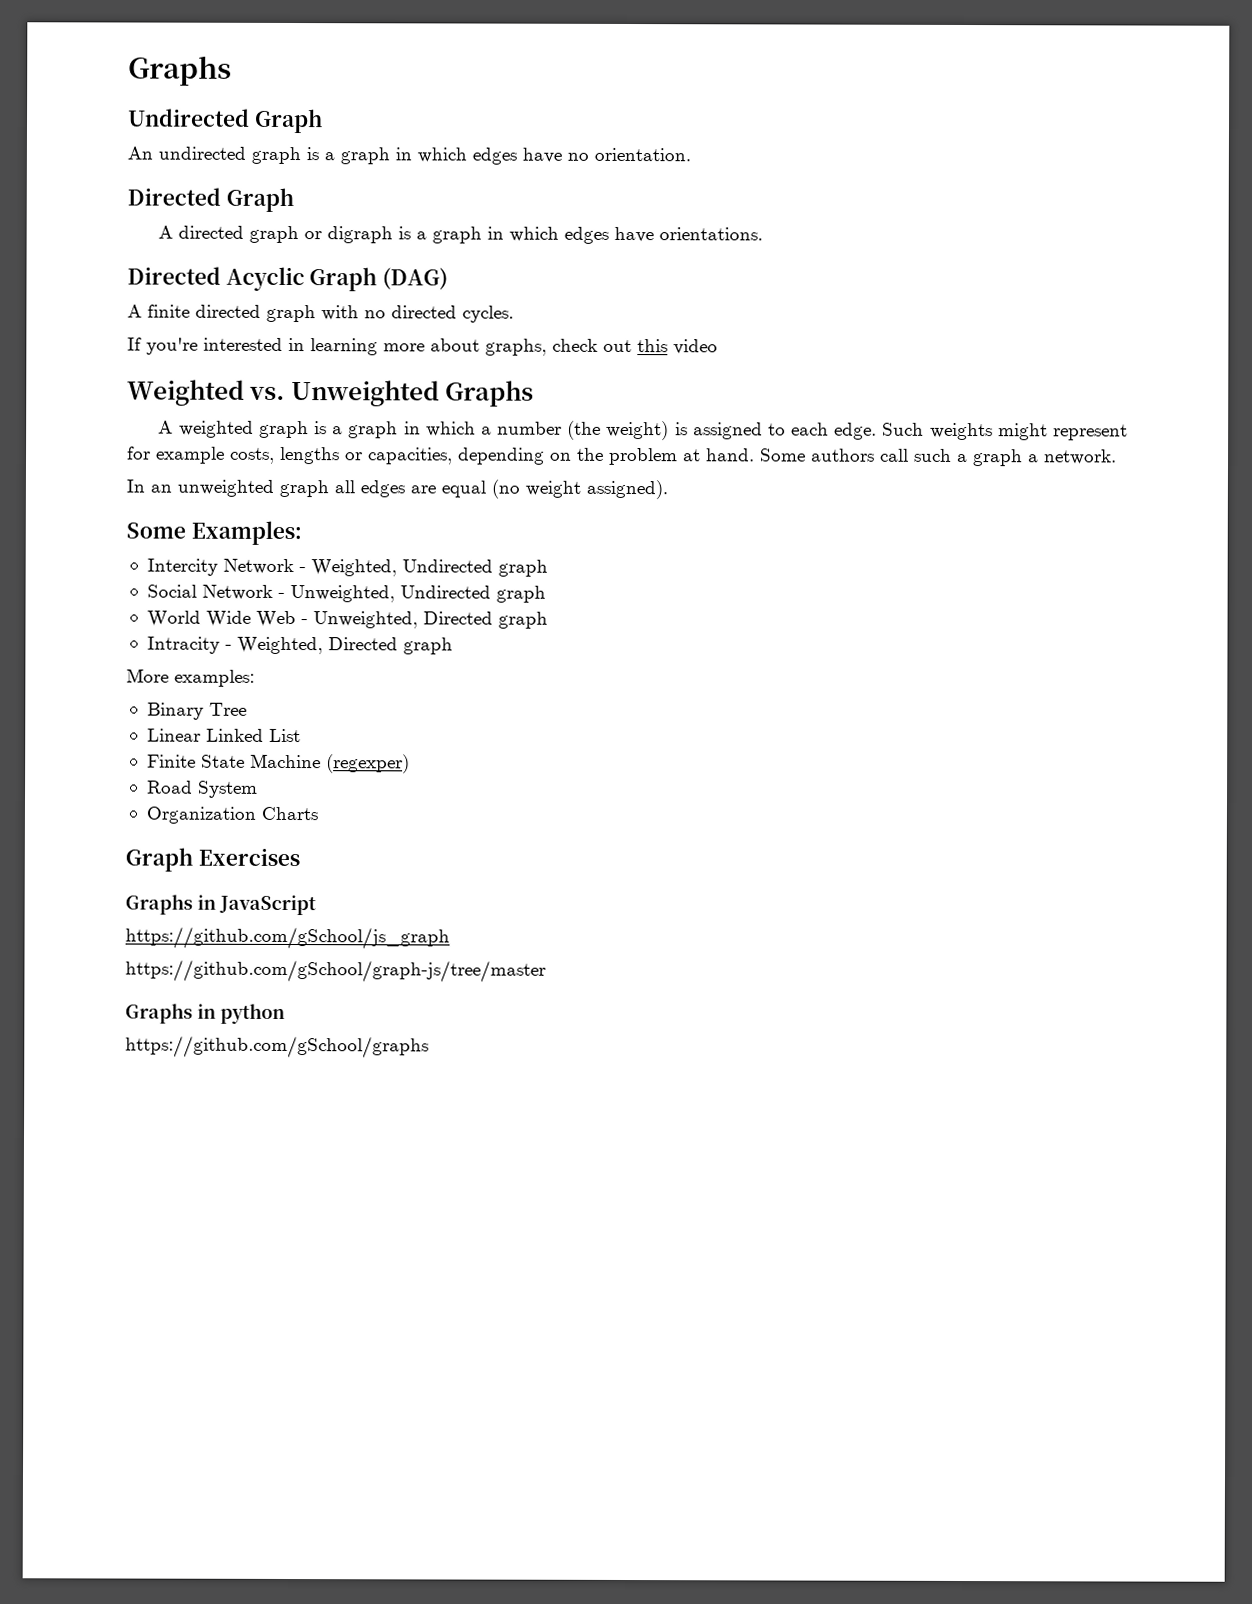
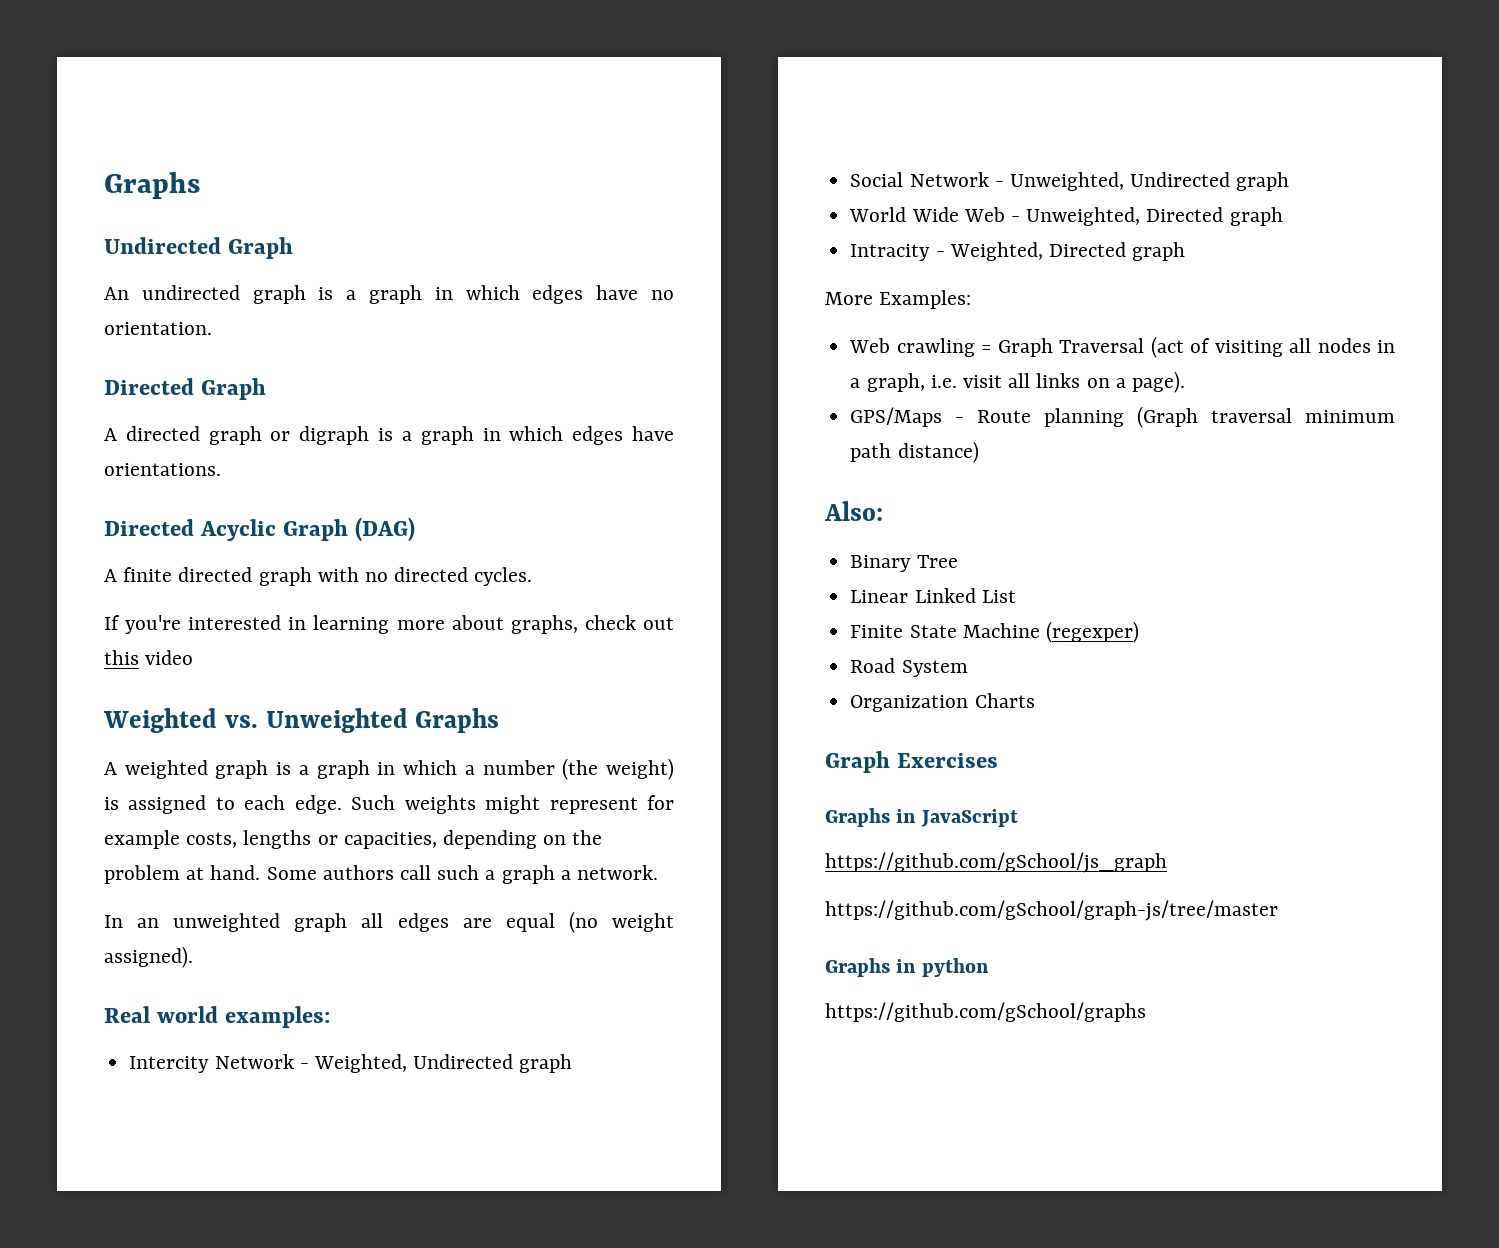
- Some Examples:
+ Real world examples:
- More examples:
+ More Examples:
+ Web crawling = Graph Traversal (act of visiting all nodes in a graph, i.e. visit all links on a page).
+ GPS/Maps - Route planning (Graph traversal minimum path distance)
+ Also:

